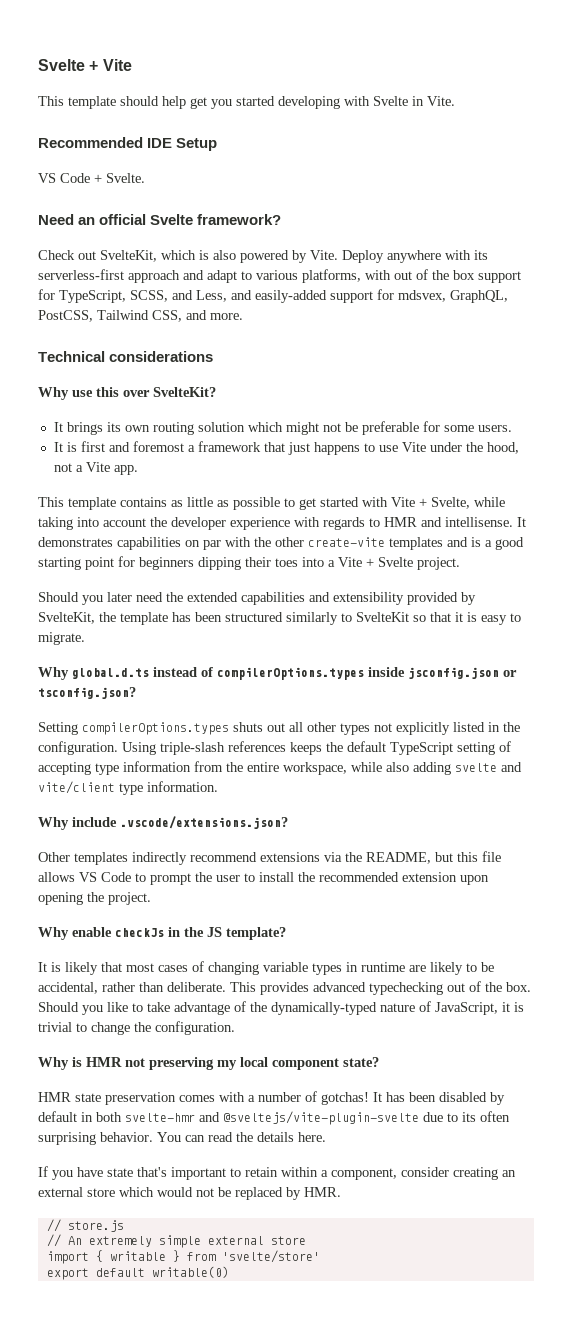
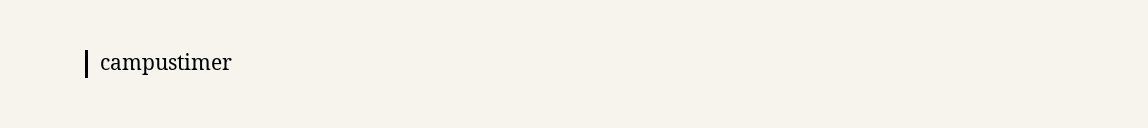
- Svelte + Vite
- This template should help get you started developing with Svelte in Vite.
- Recommended IDE Setup
- VS Code + Svelte.
- Need an official Svelte framework?
- Check out SvelteKit, which is also powered by Vite. Deploy anywhere with its serverless-first approach and adapt to various platforms, with out of the box support for TypeScript, SCSS, and Less, and easily-added support for mdsvex, GraphQL, PostCSS, Tailwind CSS, and more.
- Technical considerations
- Why use this over SvelteKit?
- It brings its own routing solution which might not be preferable for some users.
- It is first and foremost a framework that just happens to use Vite under the hood, not a Vite app.
- This template contains as little as possible to get started with Vite + Svelte, while taking into account the developer experience with regards to HMR and intellisense. It demonstrates capabilities on par with the other create-vite templates and is a good starting point for beginners dipping their toes into a Vite + Svelte project.
- Should you later need the extended capabilities and extensibility provided by SvelteKit, the template has been structured similarly to SvelteKit so that it is easy to migrate.
- Why global.d.ts instead of compilerOptions.types inside jsconfig.json or tsconfig.json?
- Setting compilerOptions.types shuts out all other types not explicitly listed in the configuration. Using triple-slash references keeps the default TypeScript setting of accepting type information from the entire workspace, while also adding svelte and vite/client type information.
- Why include .vscode/extensions.json?
- Other templates indirectly recommend extensions via the README, but this file allows VS Code to prompt the user to install the recommended extension upon opening the project.
- Why enable checkJs in the JS template?
- It is likely that most cases of changing variable types in runtime are likely to be accidental, rather than deliberate. This provides advanced typechecking out of the box. Should you like to take advantage of the dynamically-typed nature of JavaScript, it is trivial to change the configuration.
- Why is HMR not preserving my local component state?
- HMR state preservation comes with a number of gotchas! It has been disabled by default in both svelte-hmr and @sveltejs/vite-plugin-svelte due to its often surprising behavior. You can read the details here.
- If you have state that's important to retain within a component, consider creating an external store which would not be replaced by HMR.
- // store.js
- // An extremely simple external store
- import { writable } from 'svelte/store'
- export default writable(0)
+ campustimer

